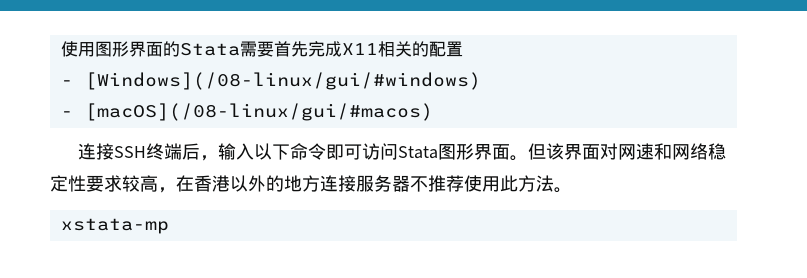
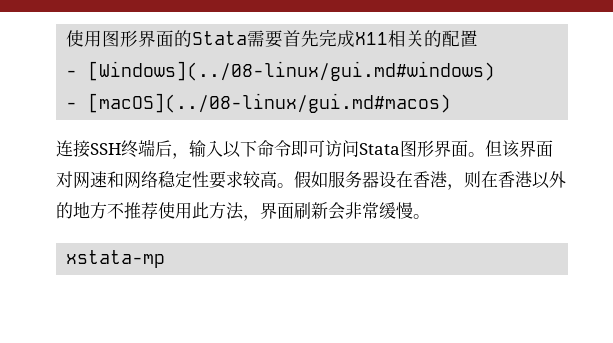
- - [Windows](/08-linux/gui/#windows)
- - [macOS](/08-linux/gui/#macos)
+ - [Windows](../08-linux/gui.md#windows)
+ - [macOS](../08-linux/gui.md#macos)
- 但该界面对网速和网络稳定性要求较高，在香港以外的地方连接服务器不推荐使用此方法。
+ 但该界面对网速和网络稳定性要求较高。假如服务器设在香港，则在香港以外的地方不推荐使用此方法，界面刷新会非常缓慢。

